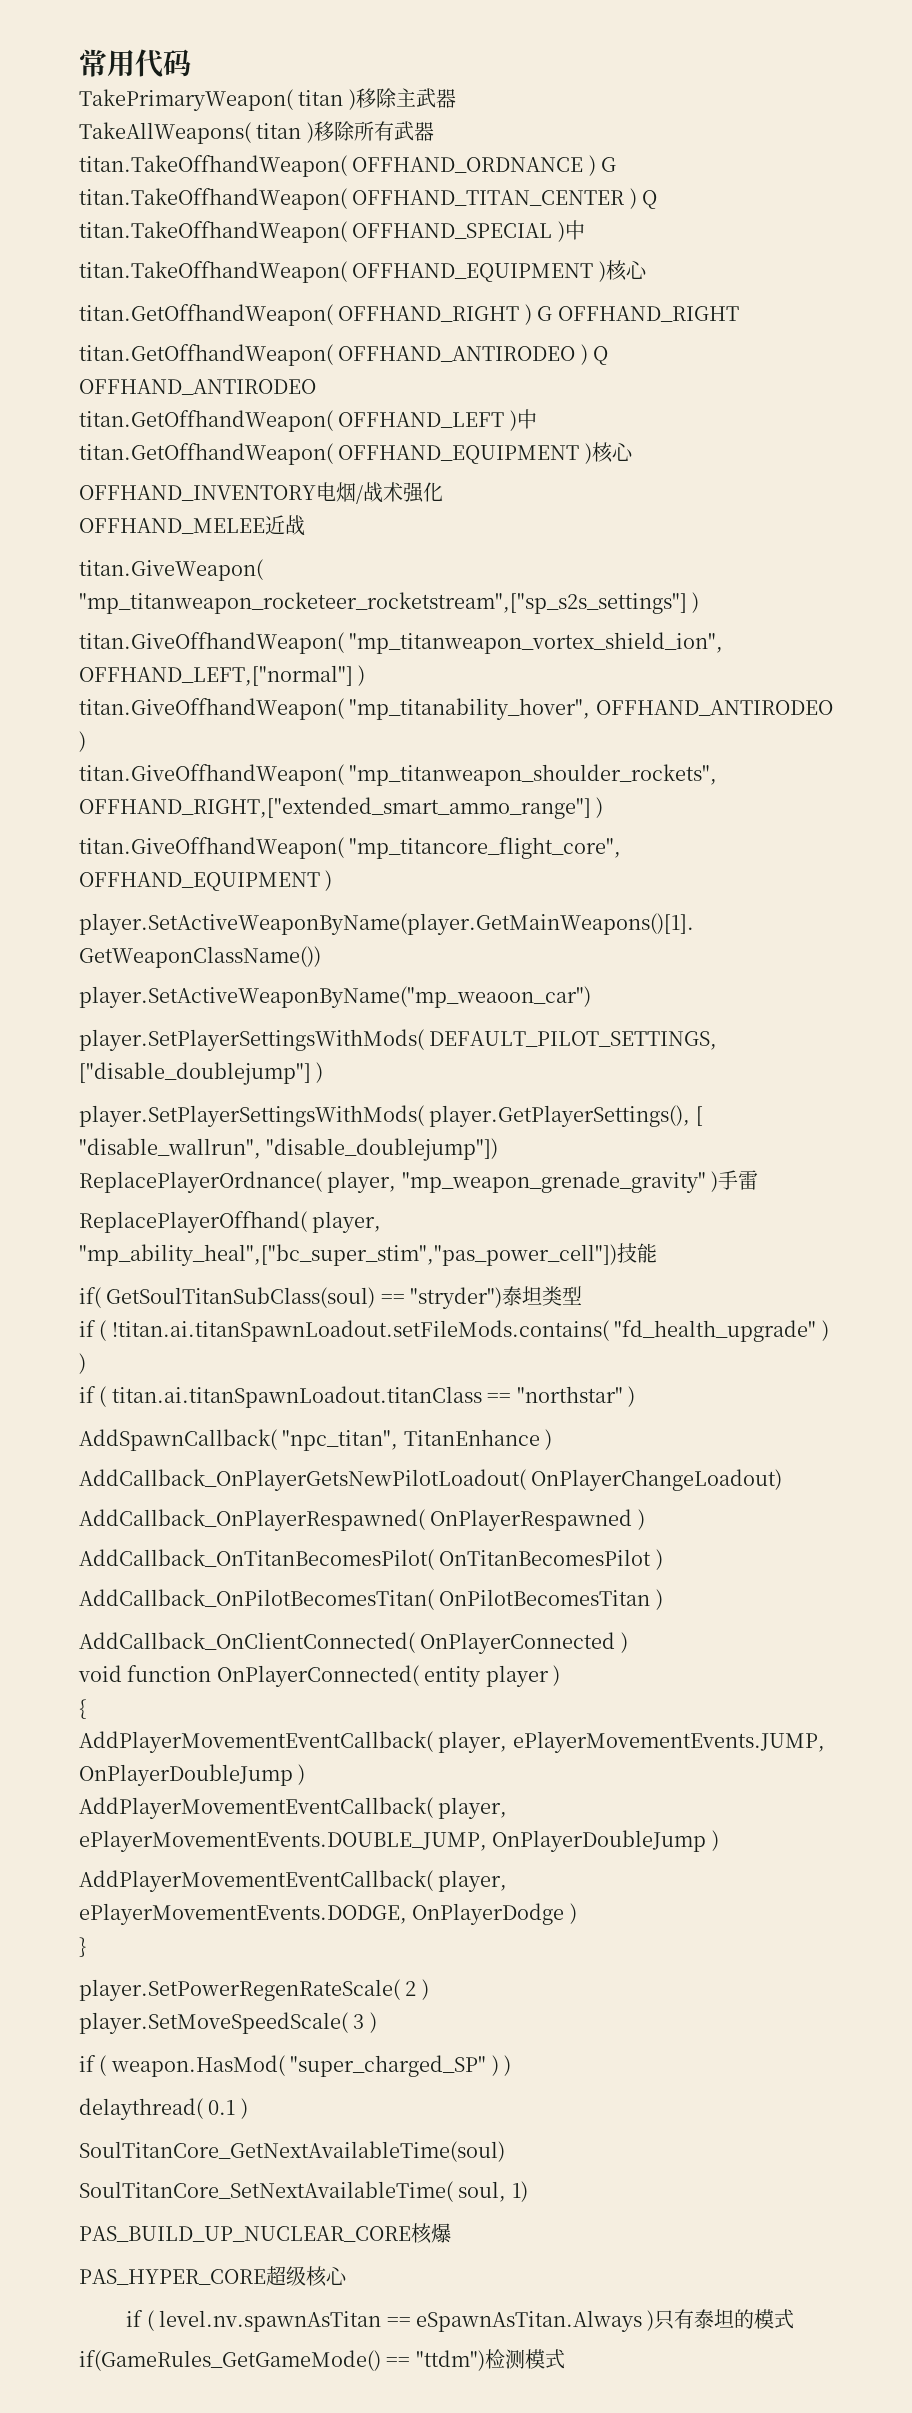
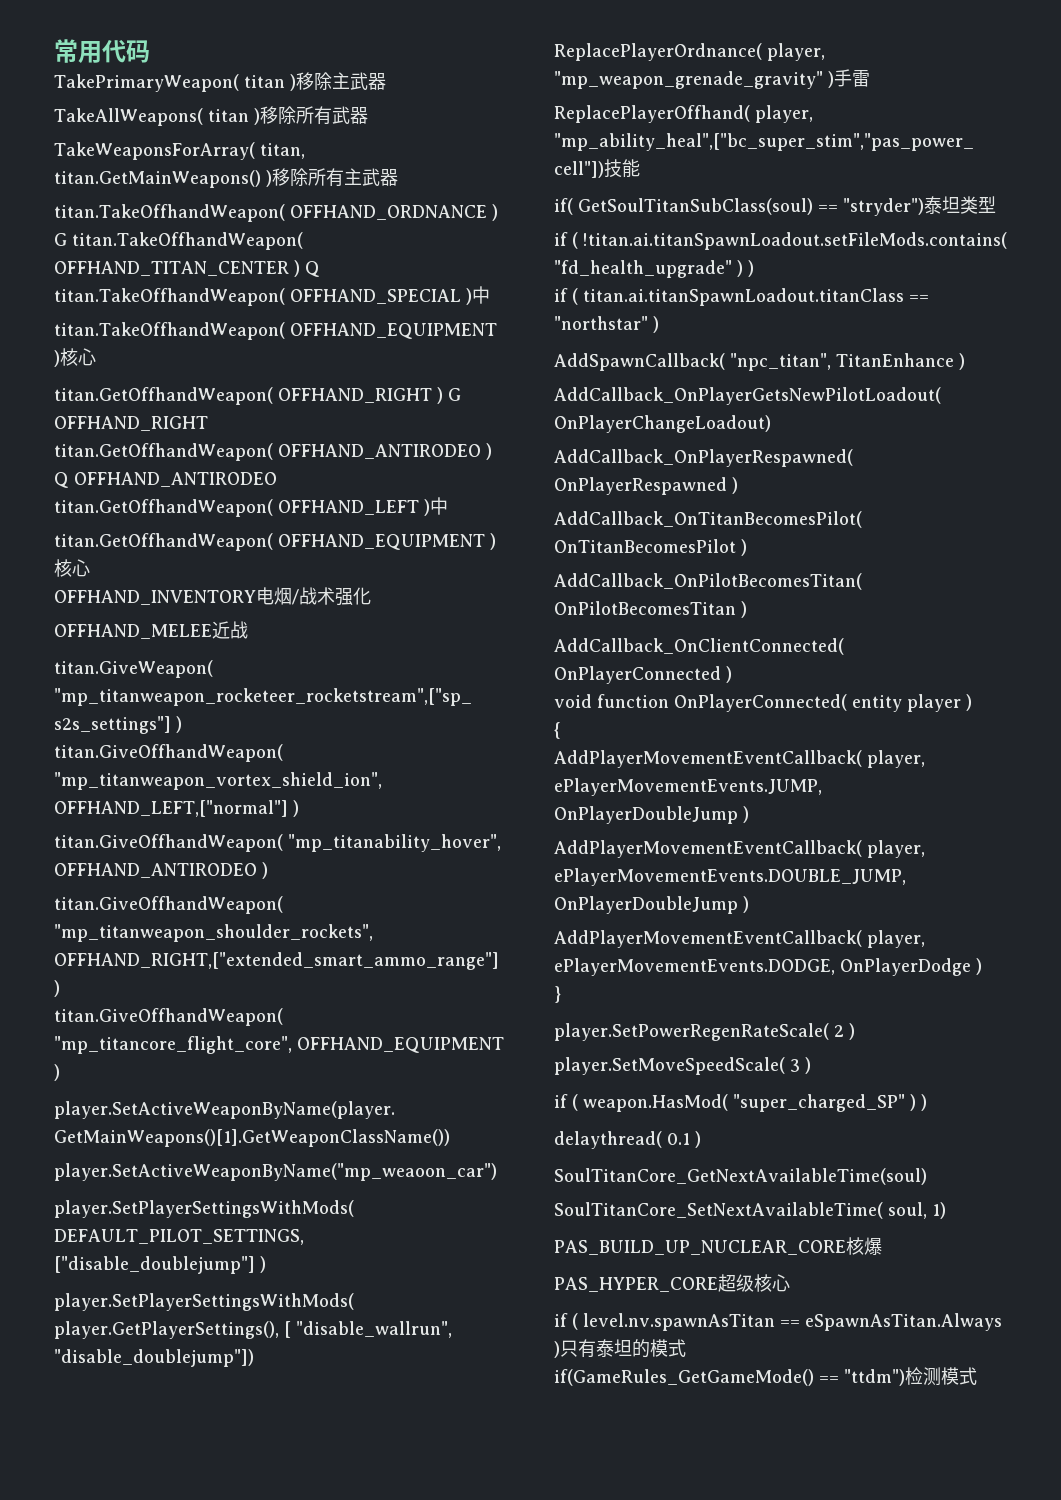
+ TakeWeaponsForArray( titan, titan.GetMainWeapons() )移除所有主武器

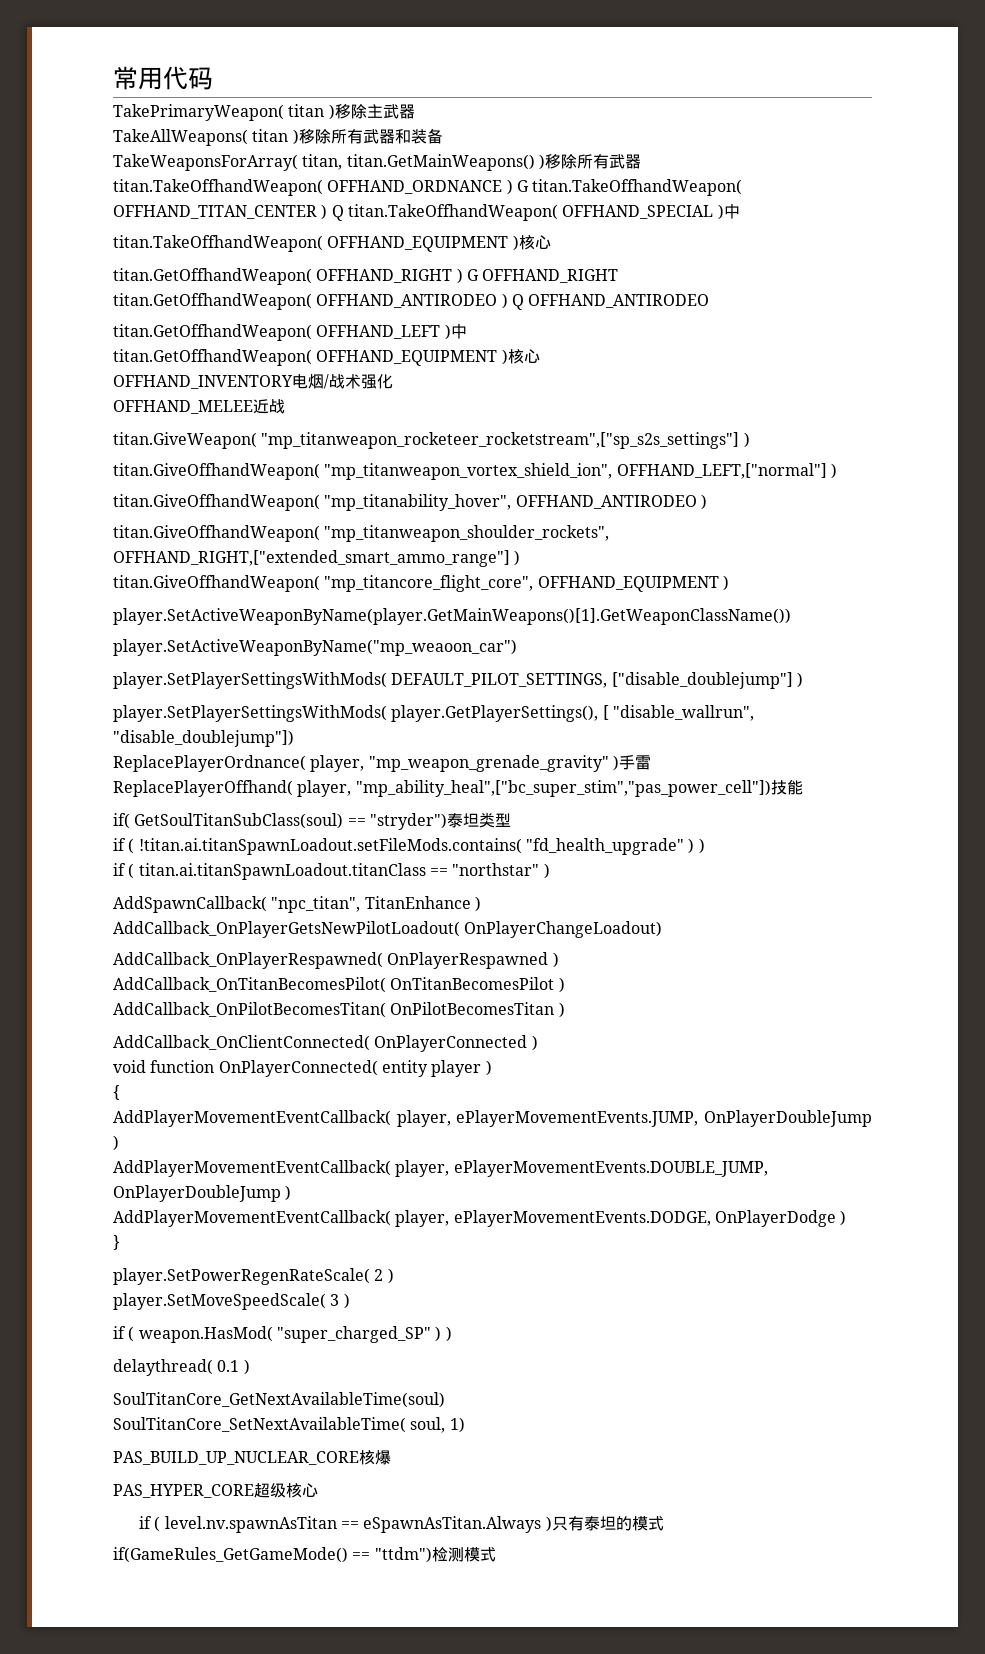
- TakeAllWeapons( titan )移除所有武器
+ TakeAllWeapons( titan )移除所有武器和装备
- TakeWeaponsForArray( titan, titan.GetMainWeapons() )移除所有主武器
+ TakeWeaponsForArray( titan, titan.GetMainWeapons() )移除所有武器

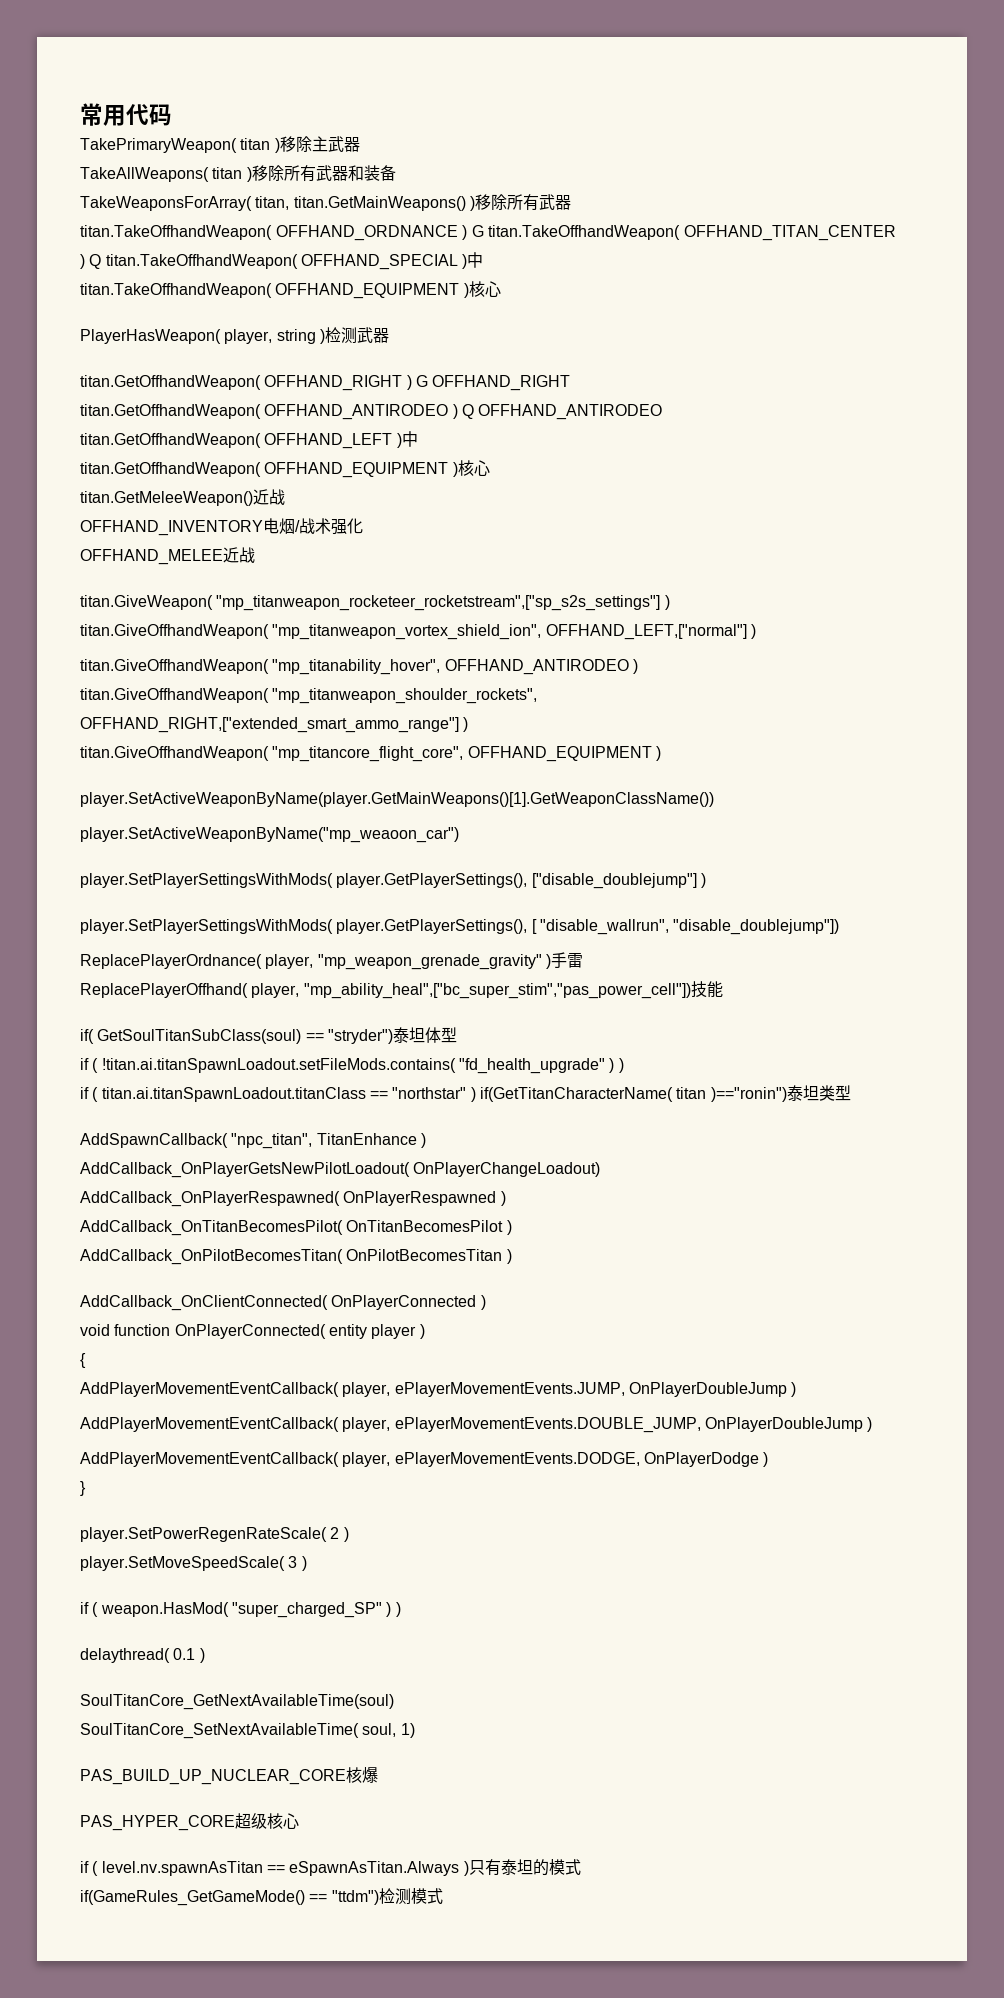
+ PlayerHasWeapon( player, string )检测武器
+ titan.GetMeleeWeapon()近战
- player.SetPlayerSettingsWithMods( DEFAULT_PILOT_SETTINGS, ["disable_doublejump"] )
+ player.SetPlayerSettingsWithMods( player.GetPlayerSettings(), ["disable_doublejump"] )
- if( GetSoulTitanSubClass(soul) == "stryder")泰坦类型
+ if( GetSoulTitanSubClass(soul) == "stryder")泰坦体型
- if ( titan.ai.titanSpawnLoadout.titanClass == "northstar" )
+ if ( titan.ai.titanSpawnLoadout.titanClass == "northstar" ) if(GetTitanCharacterName( titan )=="ronin")泰坦类型

